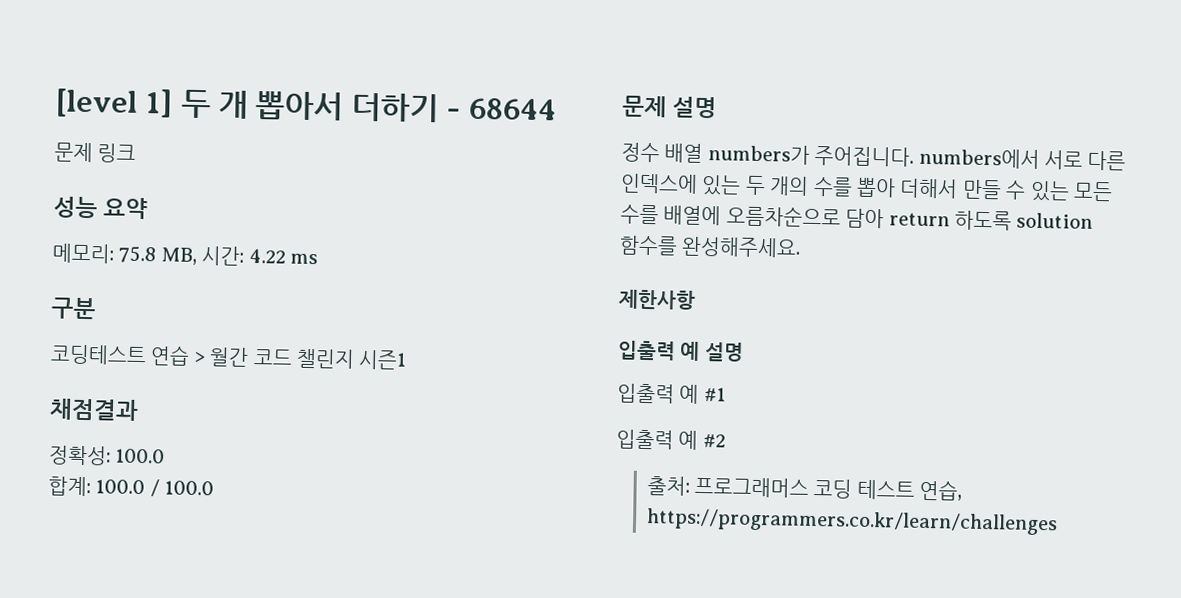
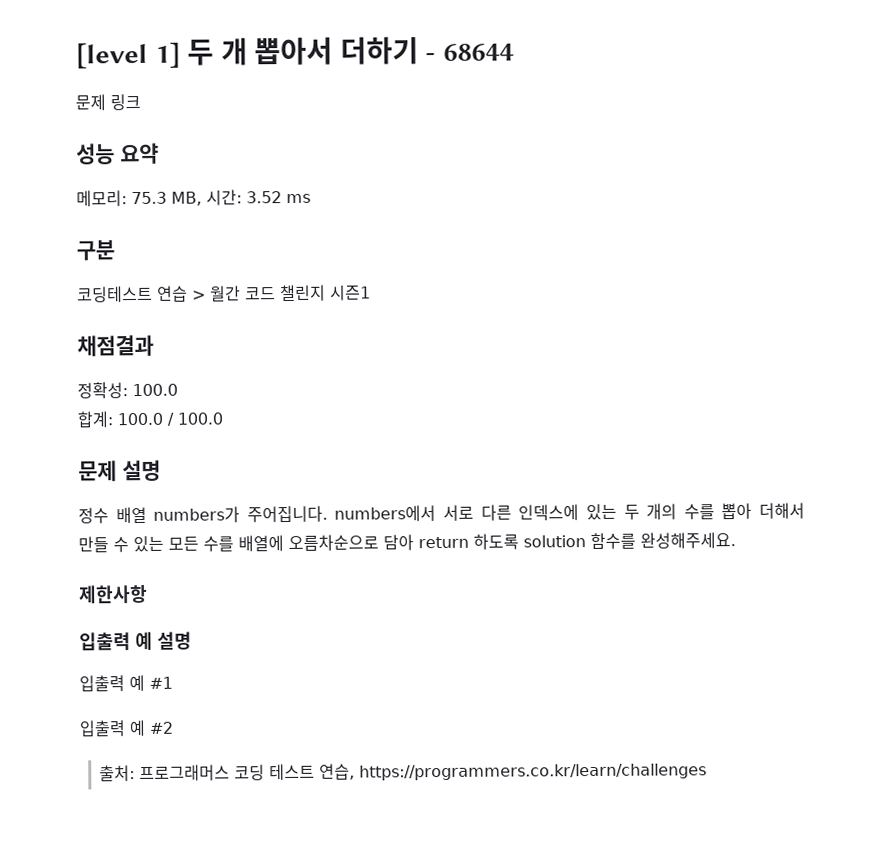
- 메모리: 75.8 MB, 시간: 4.22 ms
+ 메모리: 75.3 MB, 시간: 3.52 ms

